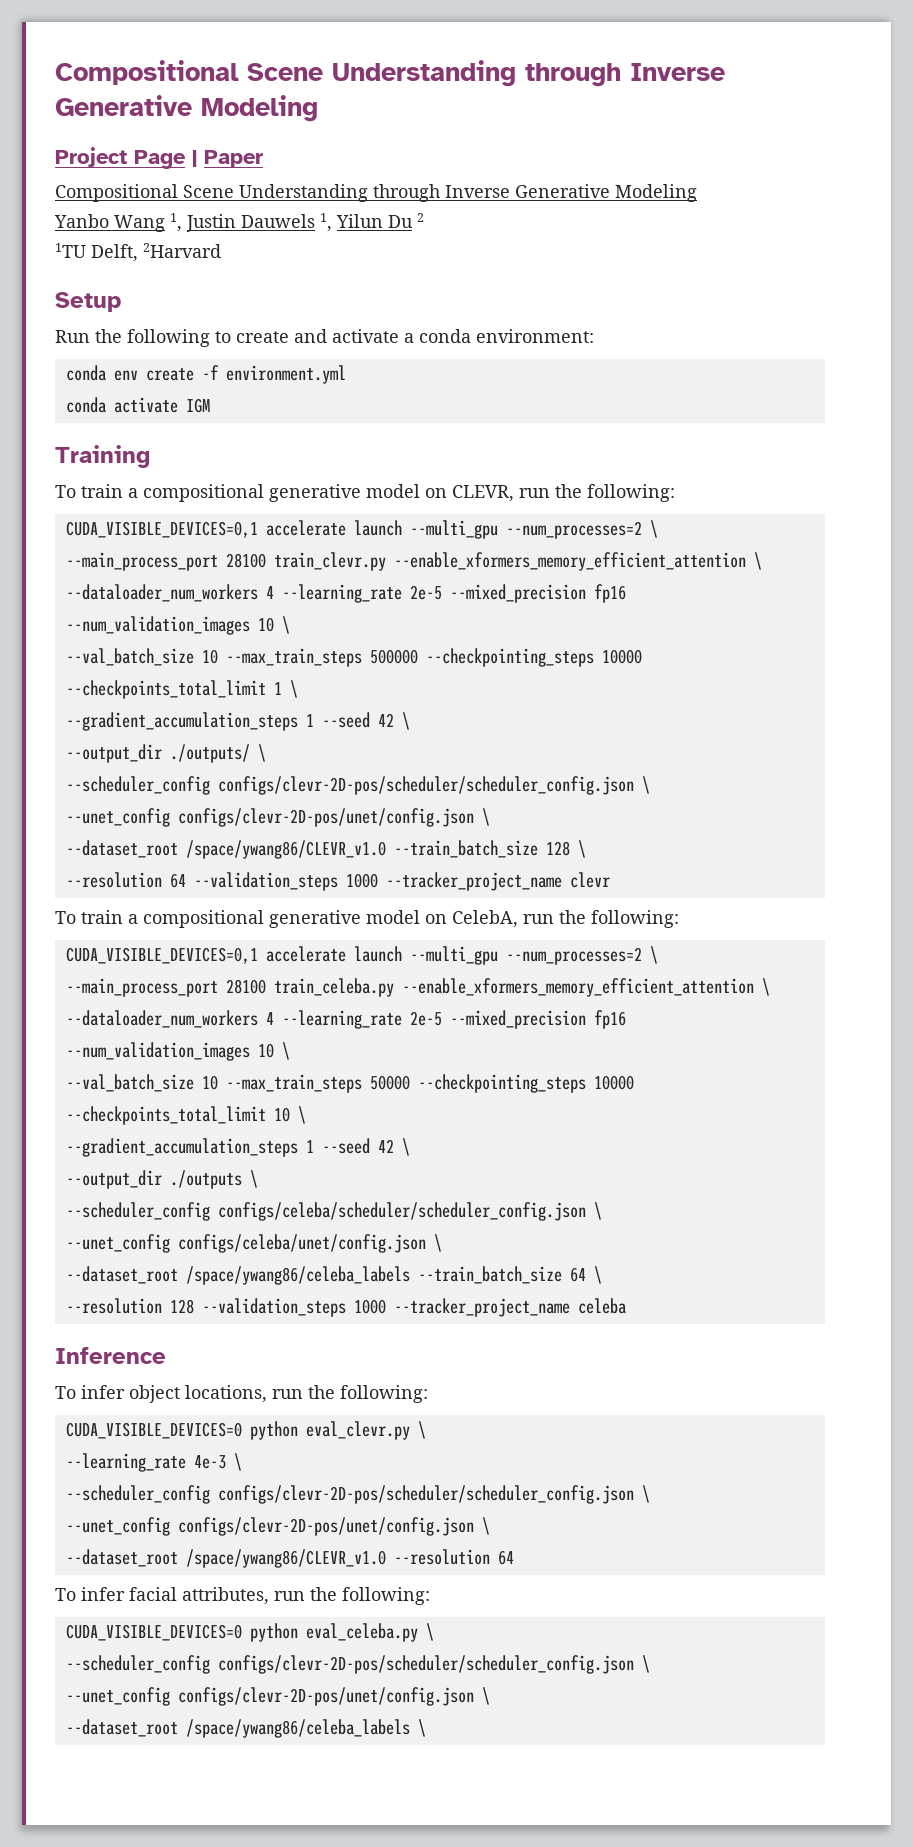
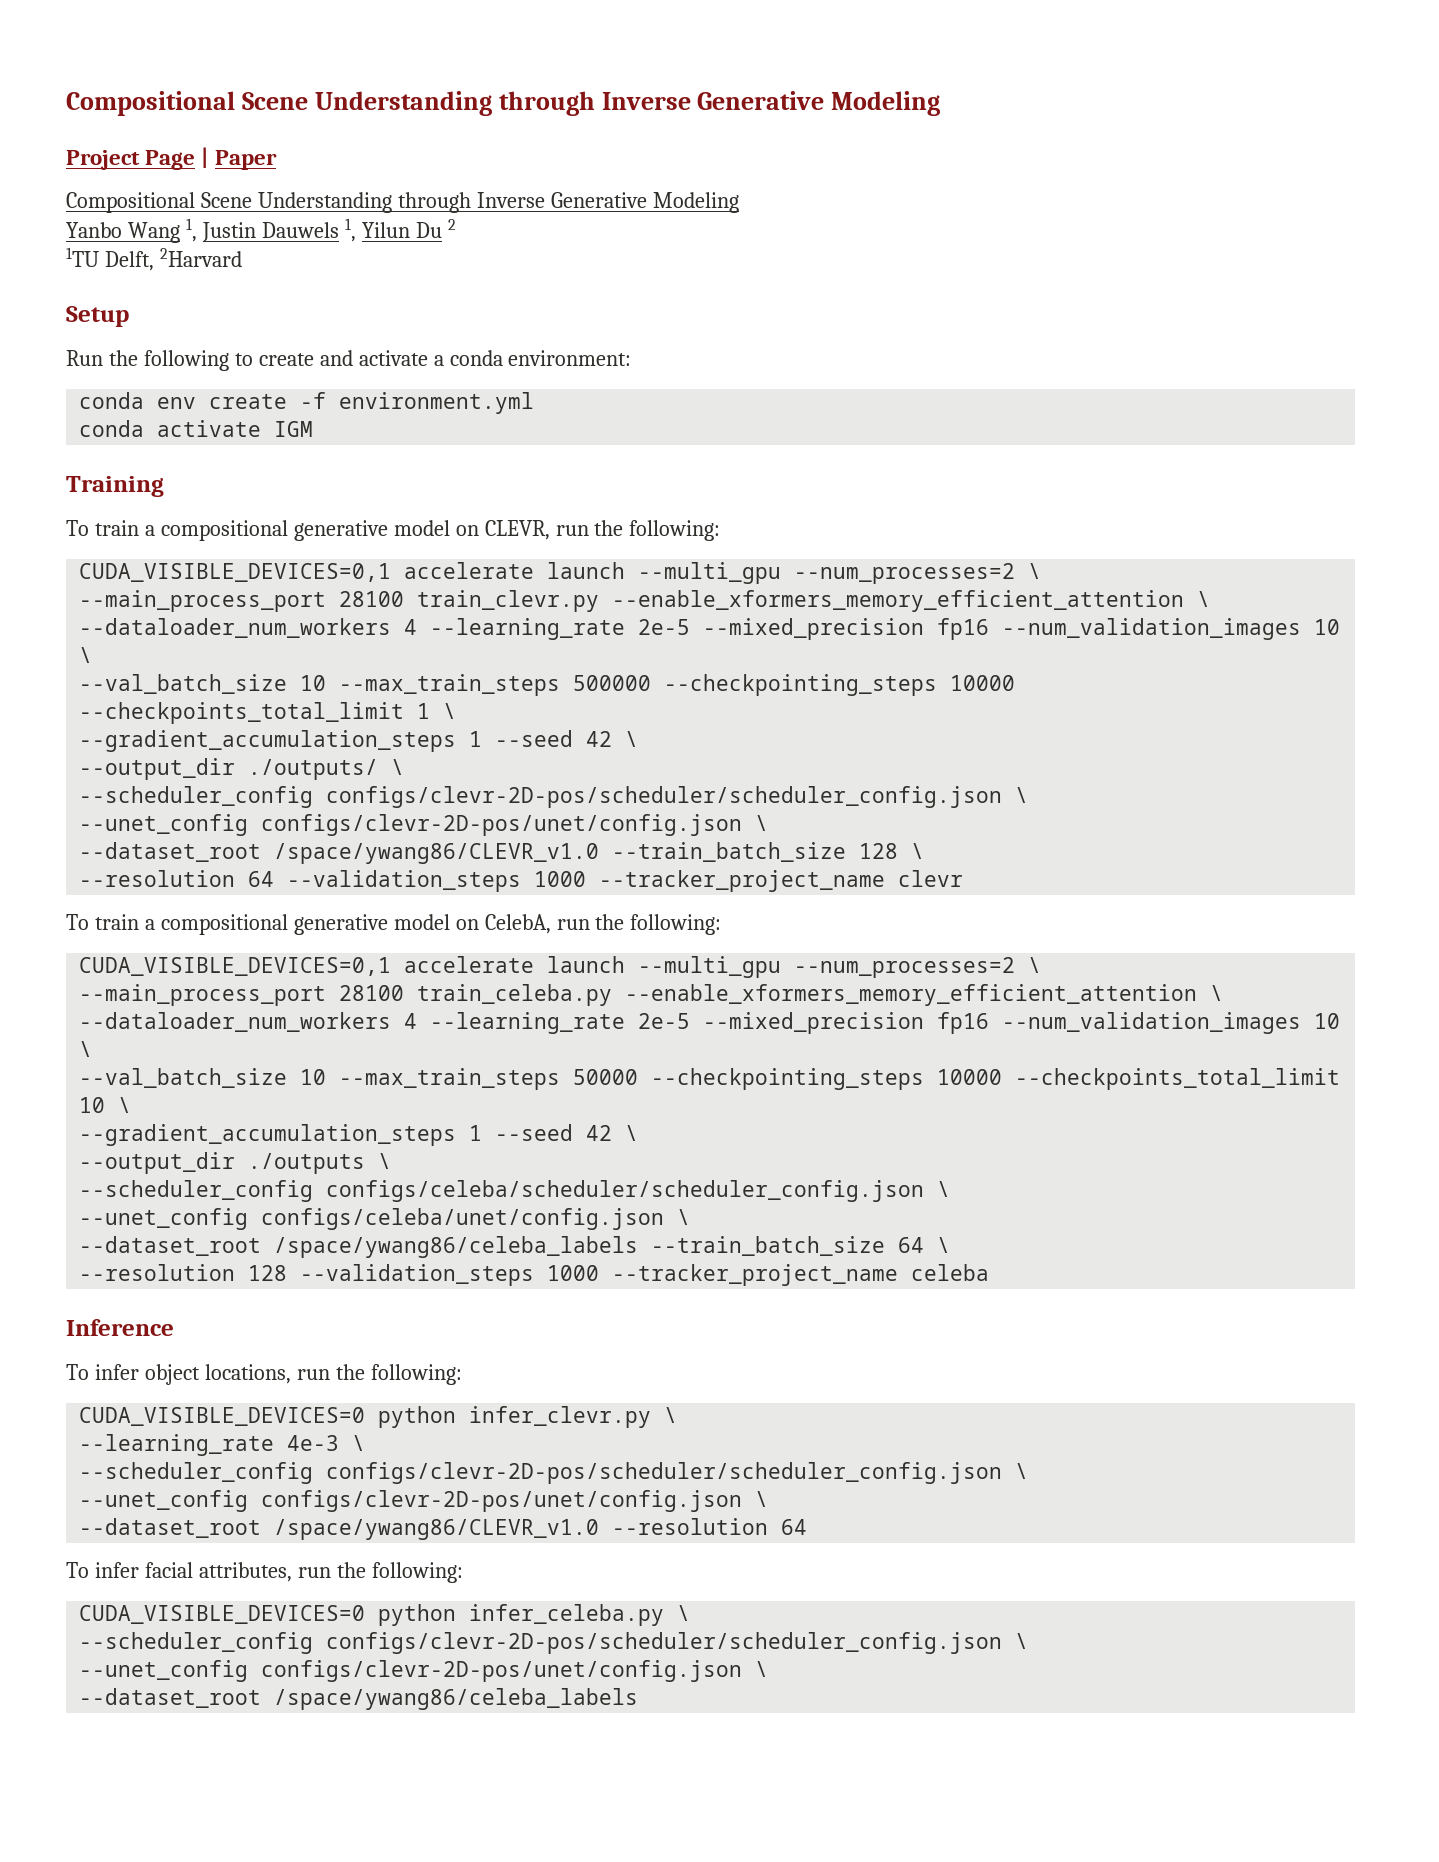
- CUDA_VISIBLE_DEVICES=0 python eval_clevr.py \
+ CUDA_VISIBLE_DEVICES=0 python infer_clevr.py \
- CUDA_VISIBLE_DEVICES=0 python eval_celeba.py \
+ CUDA_VISIBLE_DEVICES=0 python infer_celeba.py \
  --scheduler_config configs/clevr-2D-pos/scheduler/scheduler_config.json \
  --unet_config configs/clevr-2D-pos/unet/config.json \
- --dataset_root /space/ywang86/celeba_labels \
+ --dataset_root /space/ywang86/celeba_labels

